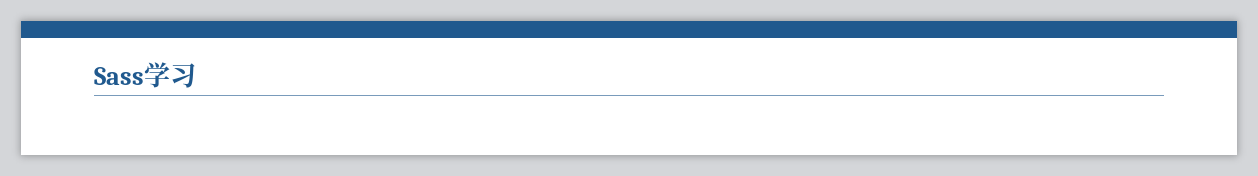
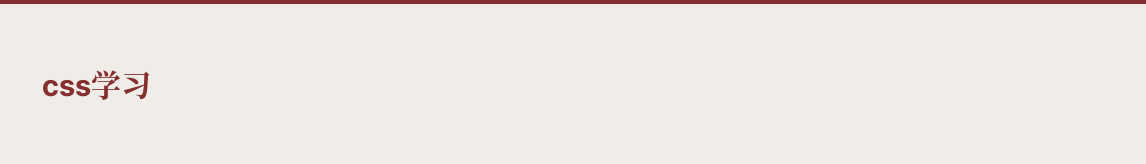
- Sass学习
+ css学习

